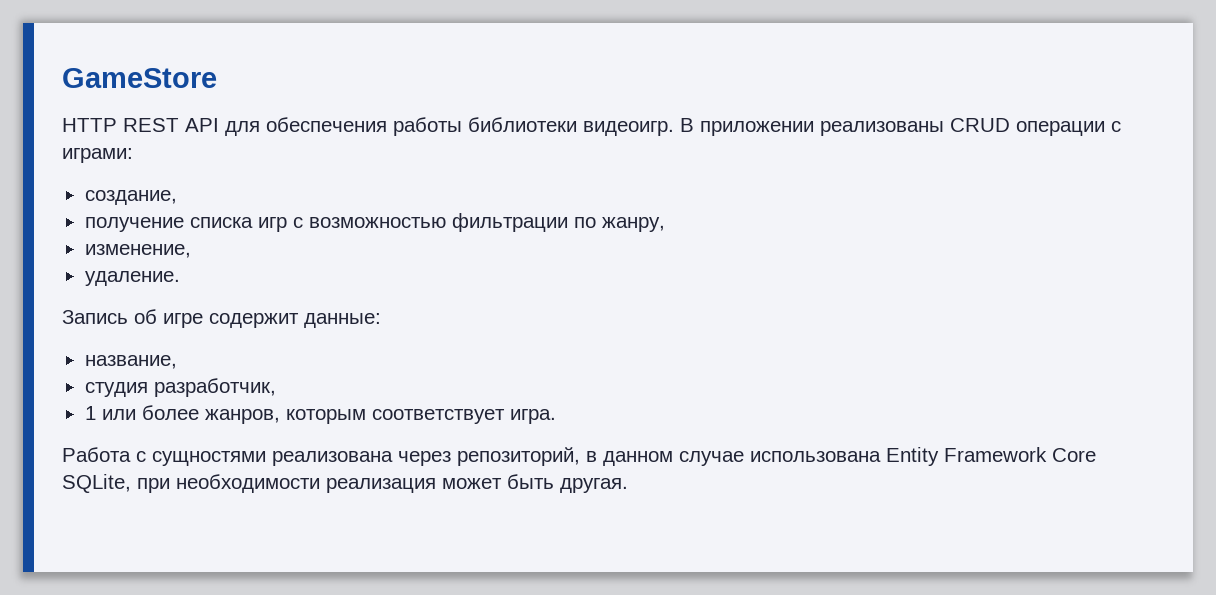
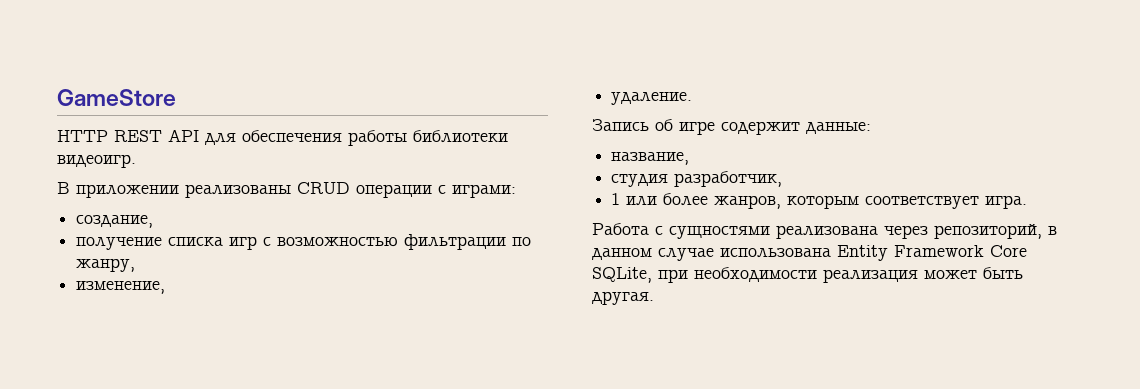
- HTTP REST API для обеспечения работы библиотеки видеоигр. В приложении реализованы CRUD операции с играми:
+ HTTP REST API для обеспечения работы библиотеки видеоигр.
+ В приложении реализованы CRUD операции с играми:

